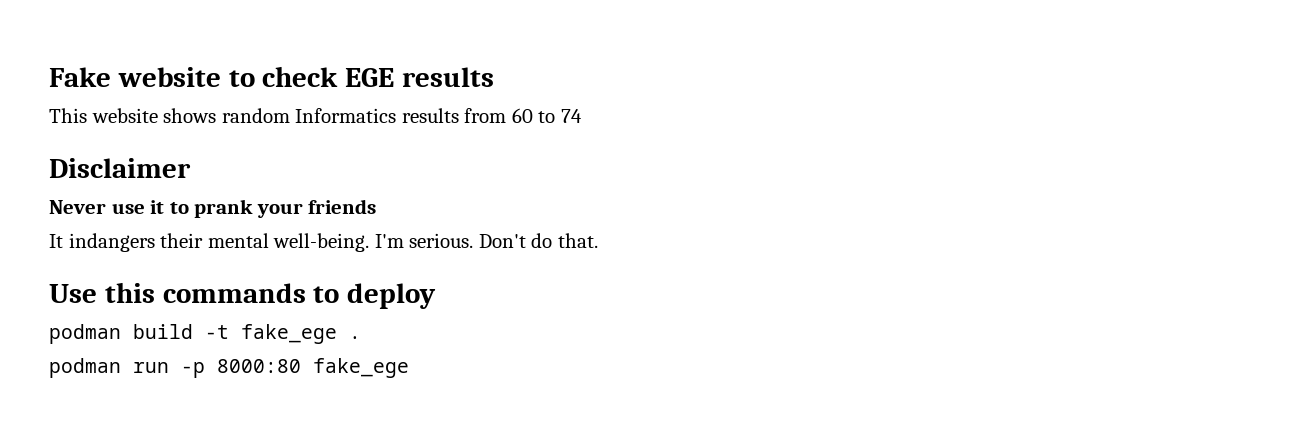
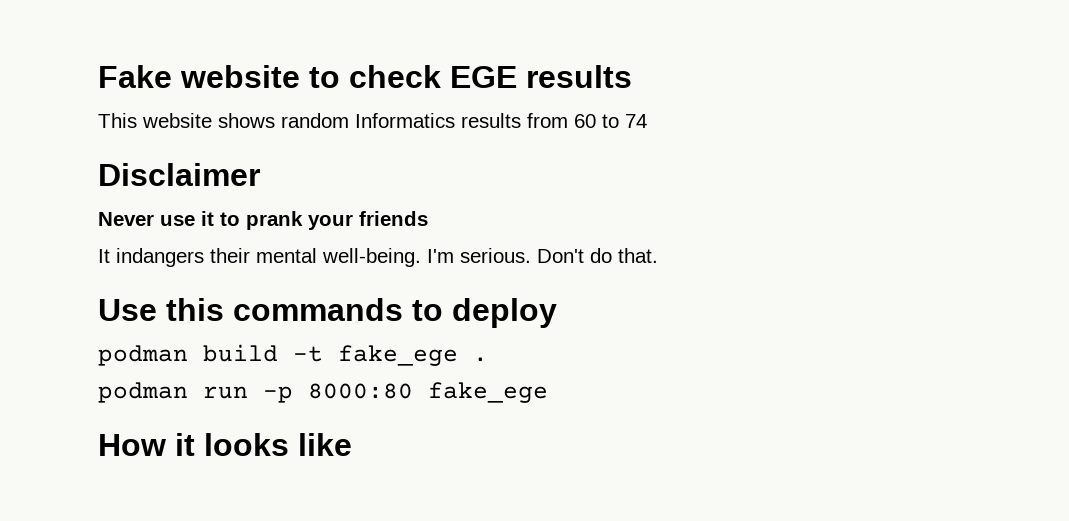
+ How it looks like

